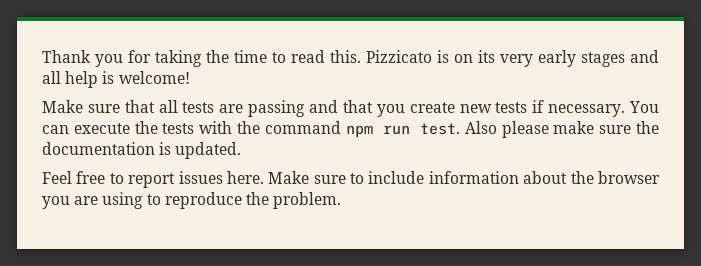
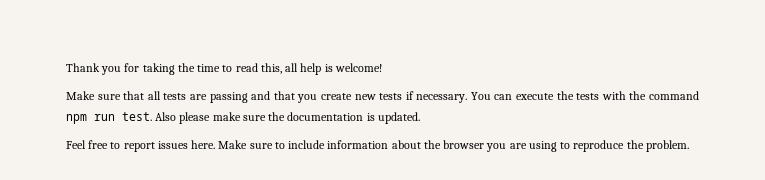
- Thank you for taking the time to read this. Pizzicato is on its very early stages and all help is welcome!
+ Thank you for taking the time to read this, all help is welcome!

